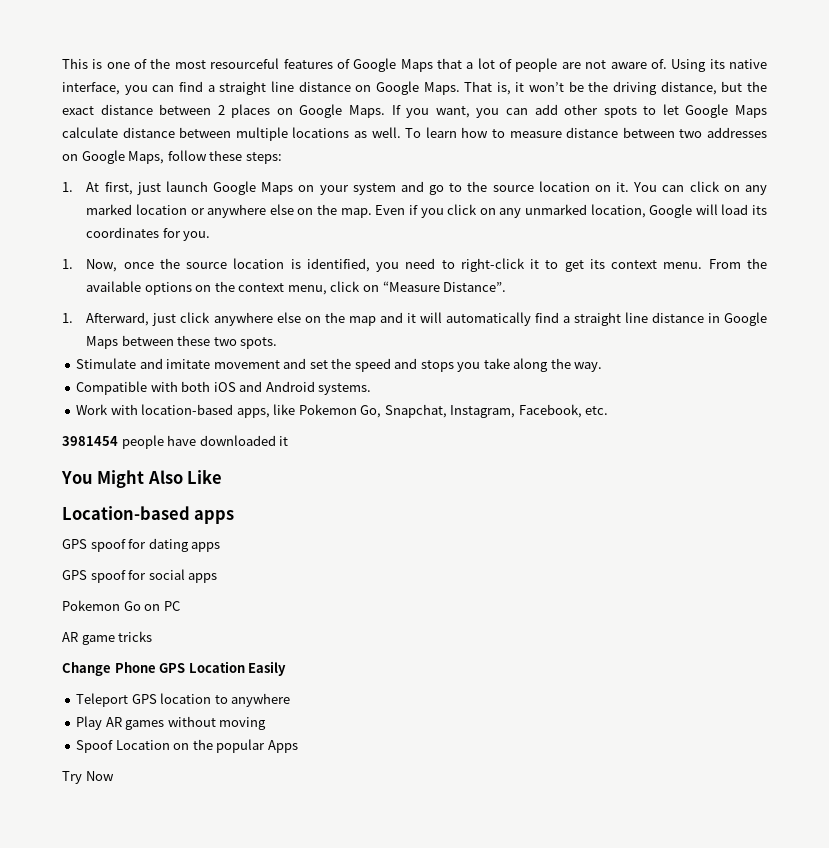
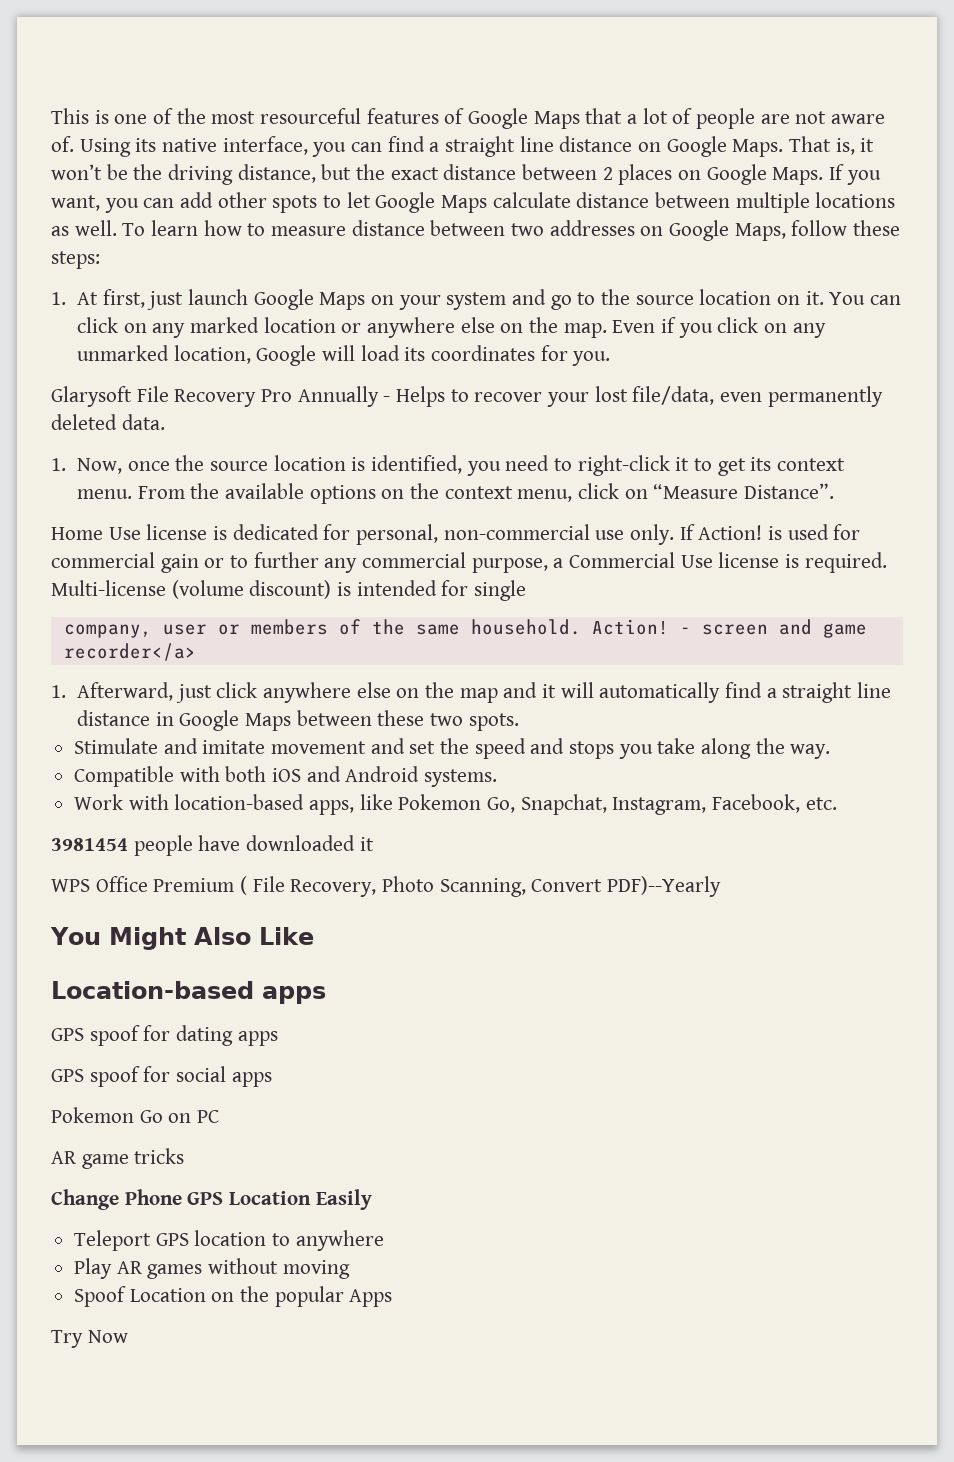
+ Glarysoft File Recovery Pro Annually - Helps to recover your lost file/data, even permanently deleted data.
+ Home Use license is dedicated for personal, non-commercial use only. If Action! is used for commercial gain or to further any commercial purpose, a Commercial Use license is required. Multi-license (volume discount) is intended for single
+ company, user or members of the same household. Action! - screen and game recorder</a>
+ WPS Office Premium ( File Recovery, Photo Scanning, Convert PDF)--Yearly

